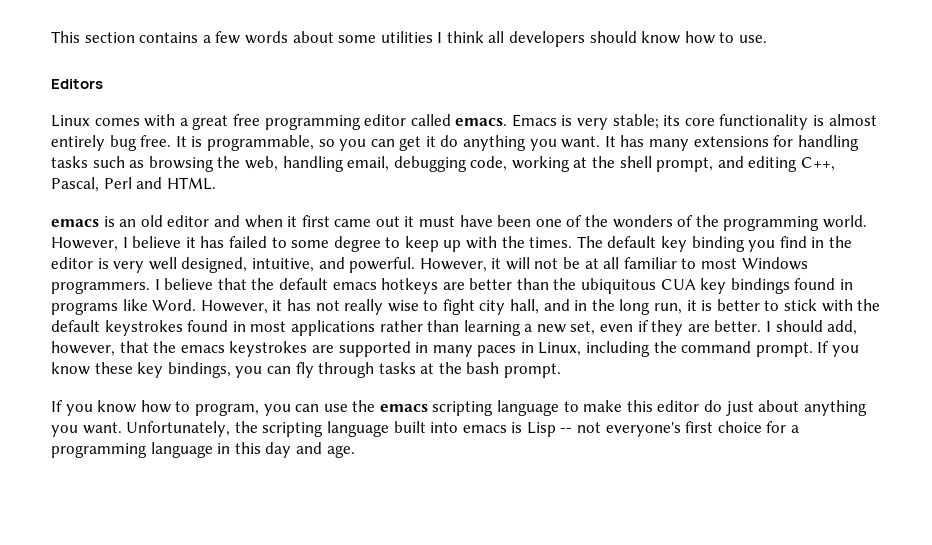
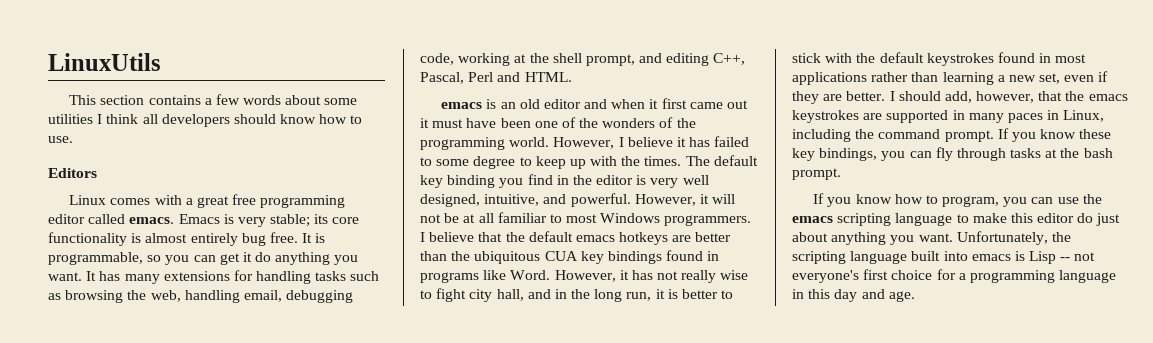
+ LinuxUtils

